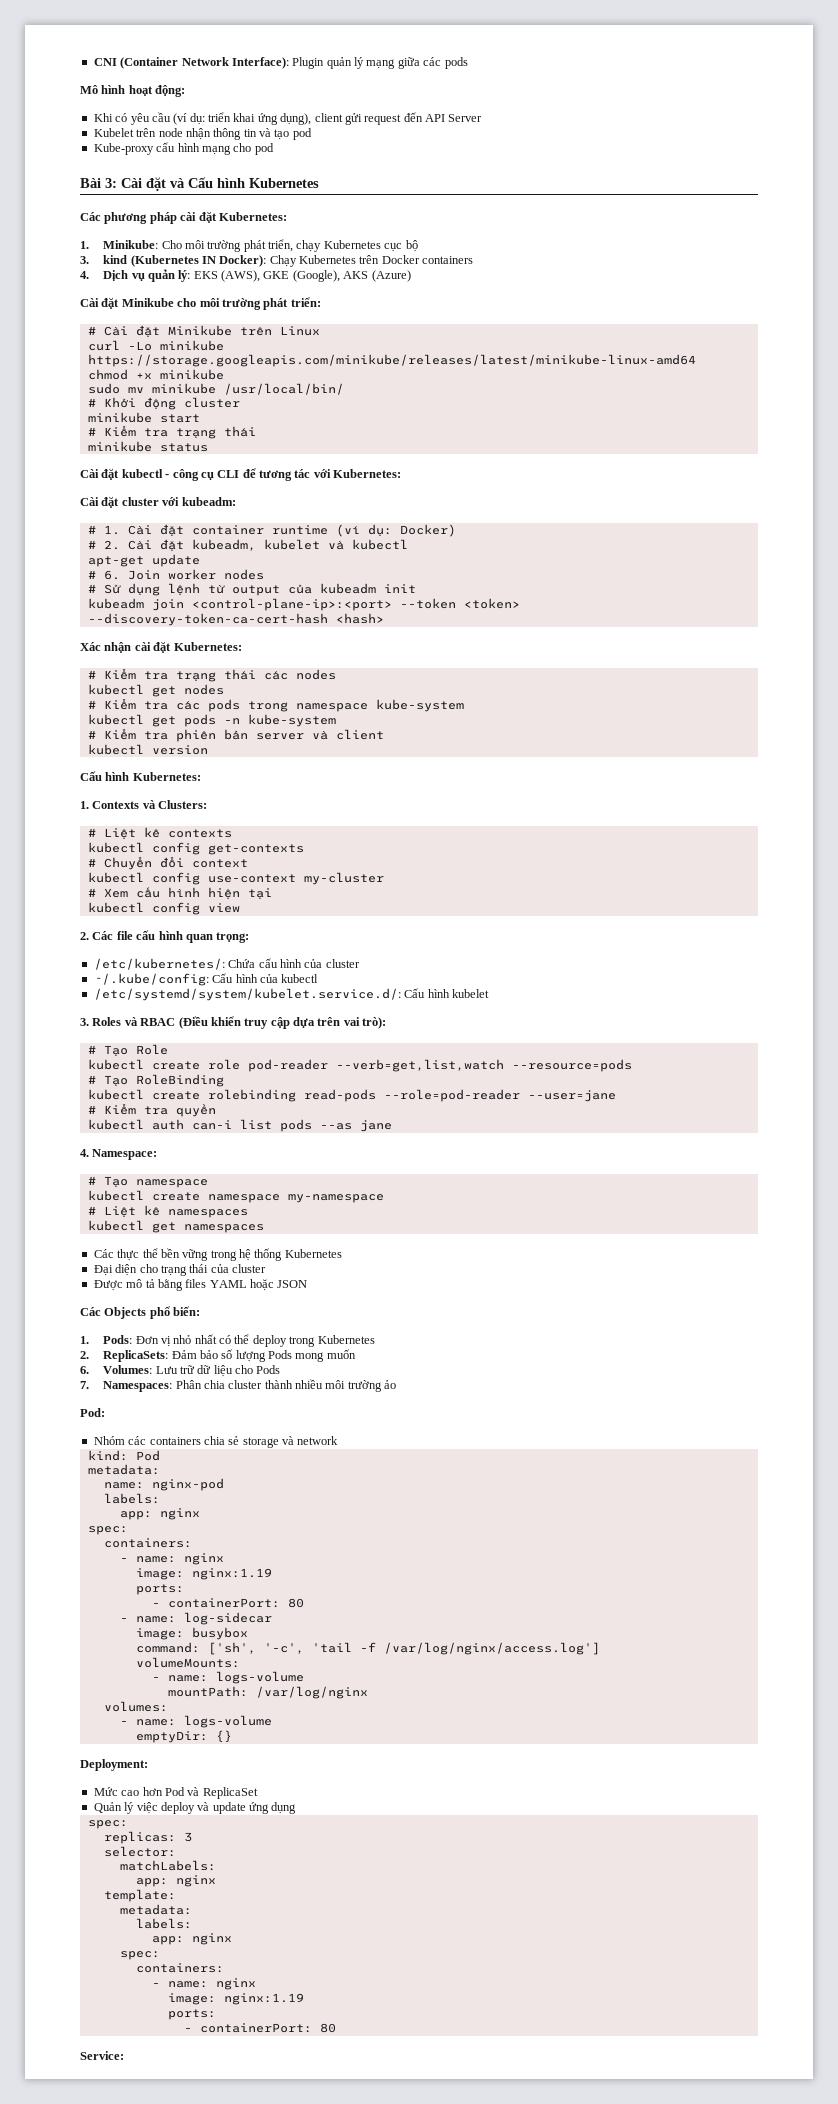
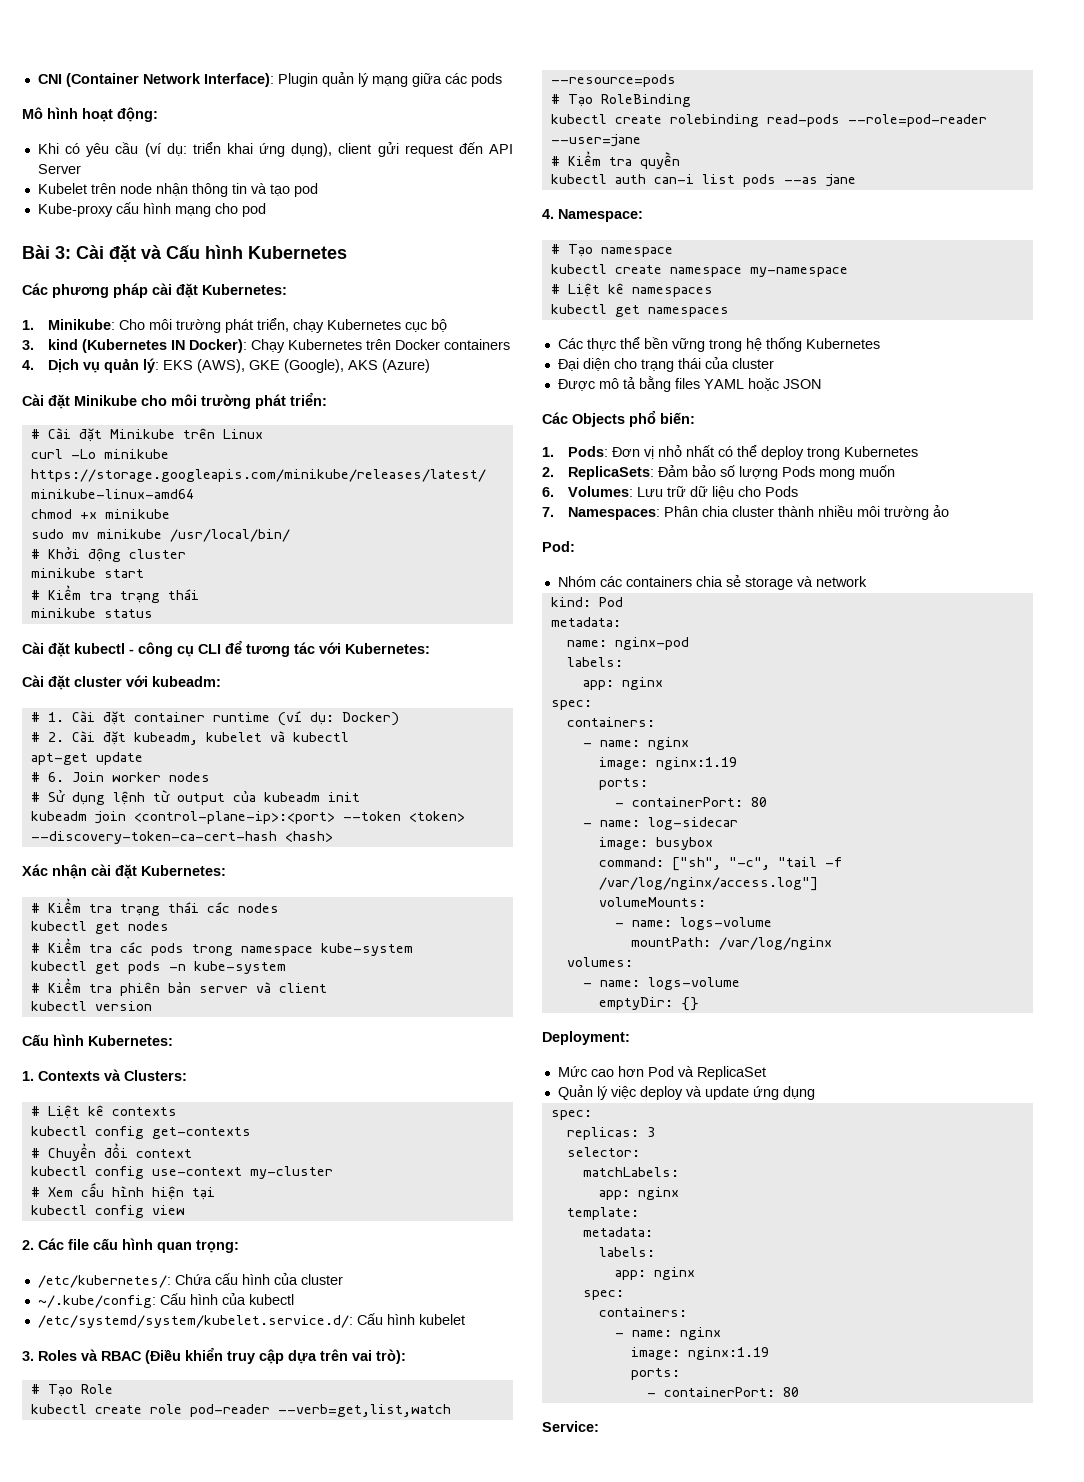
- command: ['sh', '-c', 'tail -f /var/log/nginx/access.log']
+ command: ["sh", "-c", "tail -f /var/log/nginx/access.log"]

